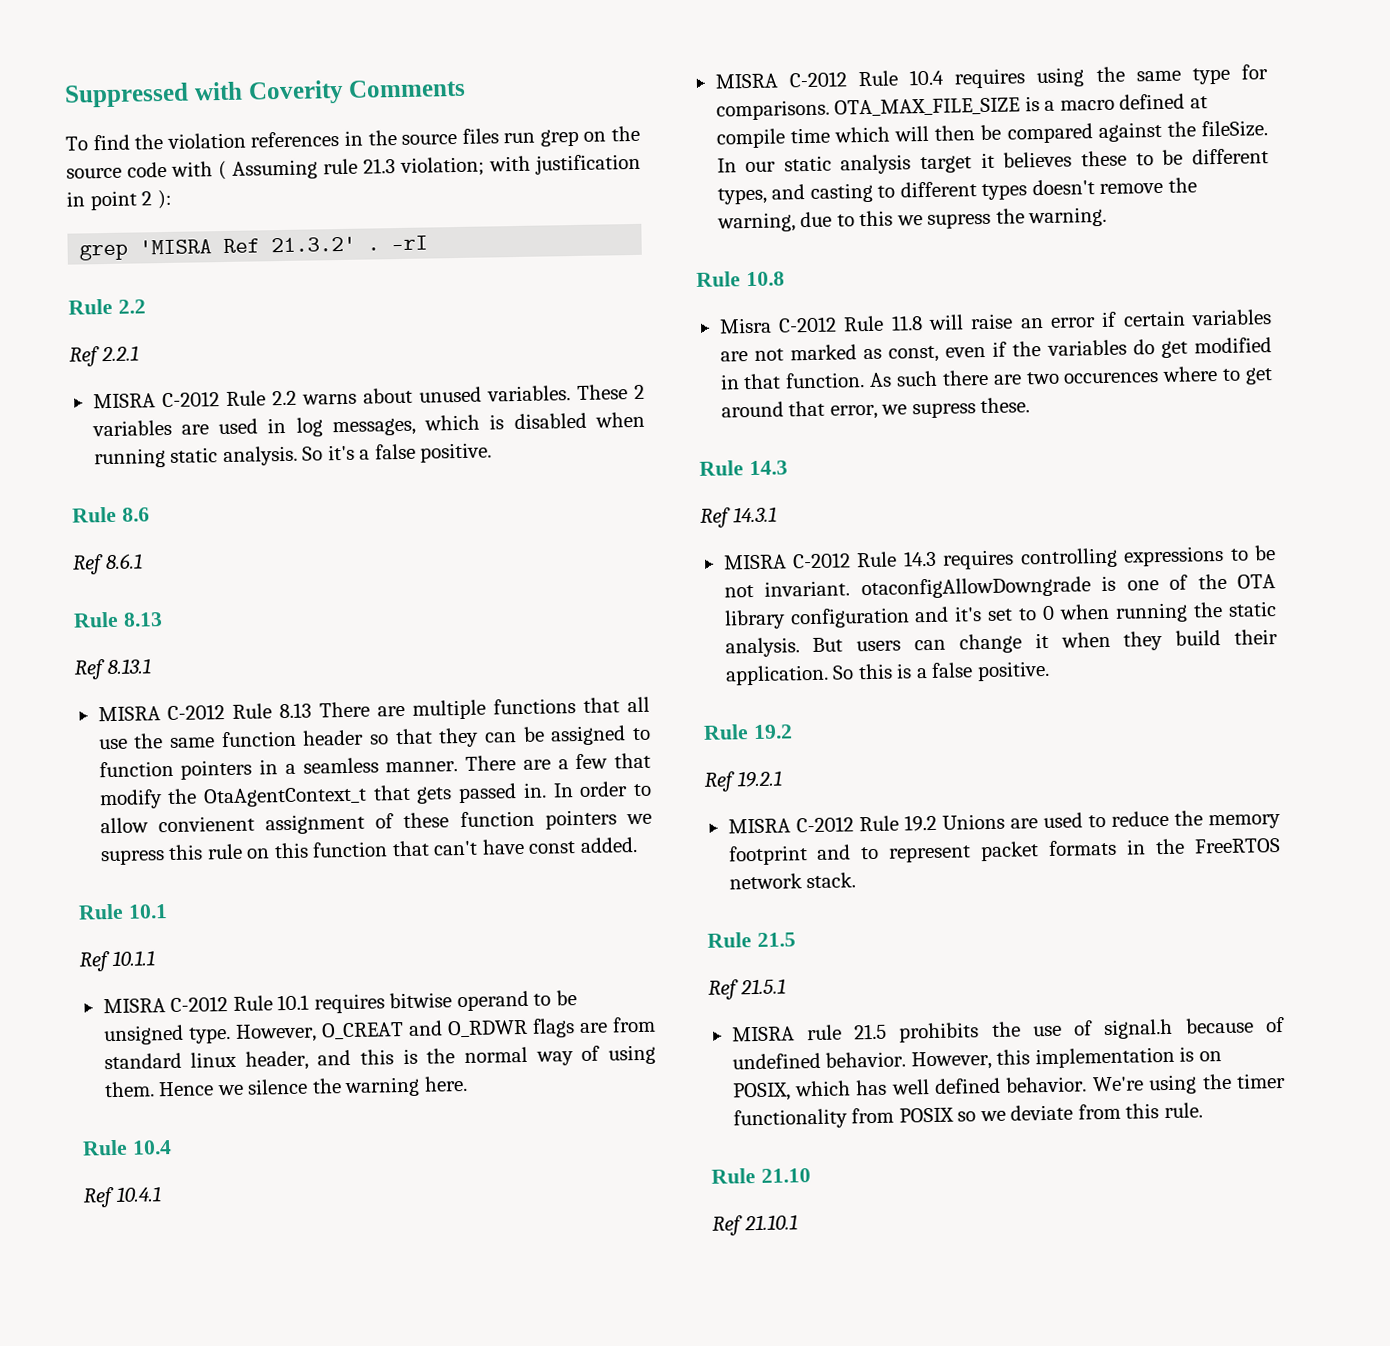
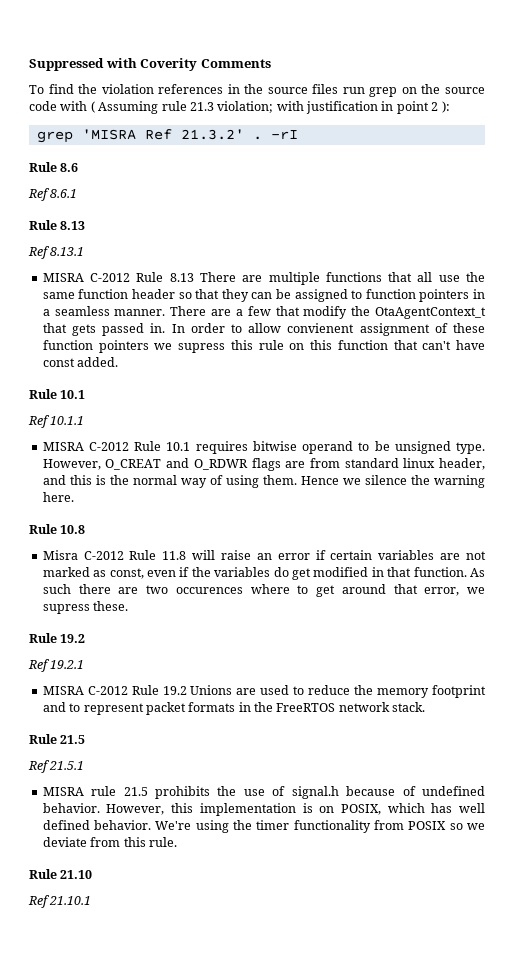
  -rI
- Rule 2.2
- Ref 2.2.1
- MISRA C-2012 Rule 2.2 warns about unused variables. These 2 variables are used in log messages, which is disabled when running static analysis. So it's a false positive.
  Hence we silence the warning here.
- Rule 10.4
- Ref 10.4.1
- MISRA C-2012 Rule 10.4 requires using the same type for comparisons. OTA_MAX_FILE_SIZE is a macro defined at compile time which will then be compared against the fileSize. In our static analysis target it believes these to be different types, and casting to different types doesn't remove the warning, due to this we supress the warning.
  As such there are two occurences where to get around that error, we supress these.
- Rule 14.3
- Ref 14.3.1
- MISRA C-2012 Rule 14.3 requires controlling expressions to be not invariant. otaconfigAllowDowngrade is one of the OTA library configuration and it's set to 0 when running the static analysis. But users can change it when they build their application. So this is a false positive.

